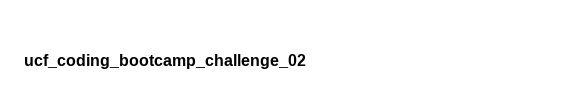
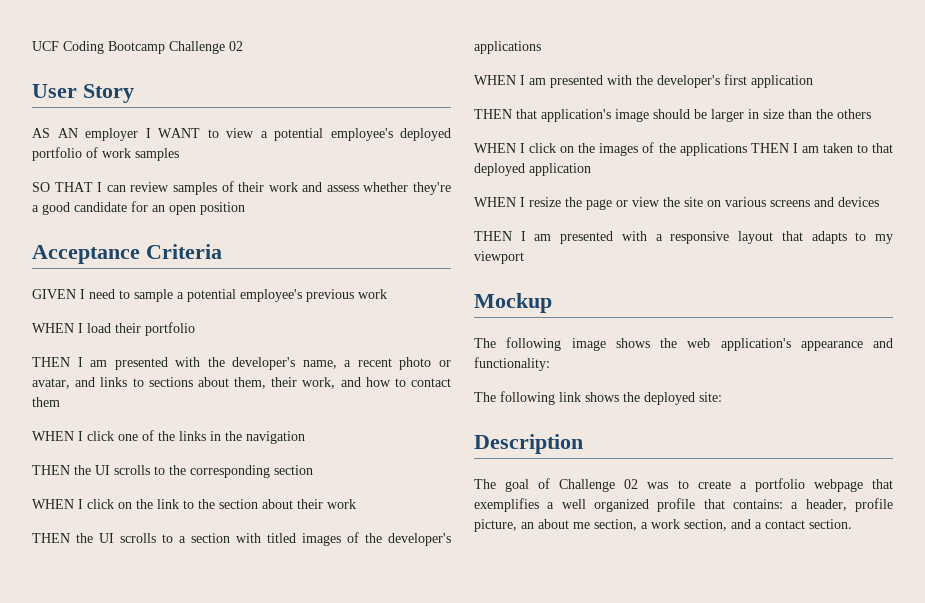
- ucf_coding_bootcamp_challenge_02
+ UCF Coding Bootcamp Challenge 02
+ User Story
+ AS AN employer I WANT to view a potential employee's deployed portfolio of work samples
+ SO THAT I can review samples of their work and assess whether they're a good candidate for an open position
+ Acceptance Criteria
+ GIVEN I need to sample a potential employee's previous work
+ WHEN I load their portfolio
+ THEN I am presented with the developer's name, a recent photo or avatar, and links to sections about them, their work, and how to contact them
+ WHEN I click one of the links in the navigation
+ THEN the UI scrolls to the corresponding section
+ WHEN I click on the link to the section about their work
+ THEN the UI scrolls to a section with titled images of the developer's applications
+ WHEN I am presented with the developer's first application
+ THEN that application's image should be larger in size than the others
+ WHEN I click on the images of the applications THEN I am taken to that deployed application
+ WHEN I resize the page or view the site on various screens and devices
+ THEN I am presented with a responsive layout that adapts to my viewport
+ Mockup
+ The following image shows the web application's appearance and functionality:
+ The following link shows the deployed site:
+ Description
+ The goal of Challenge 02 was to create a portfolio webpage that exemplifies a well organized profile that contains: a header, profile picture, an about me section, a work section, and a contact section.

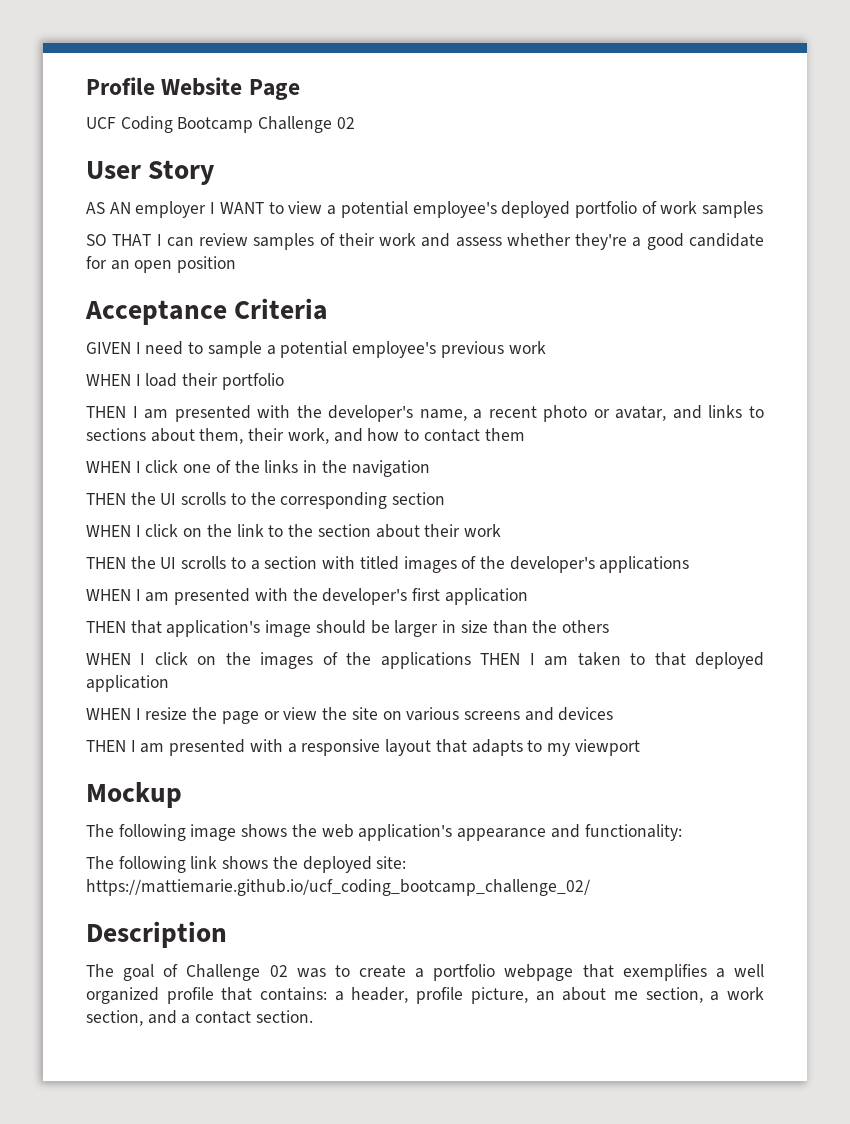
+ Profile Website Page
- The following link shows the deployed site:
+ The following link shows the deployed site: https://mattiemarie.github.io/ucf_coding_bootcamp_challenge_02/

